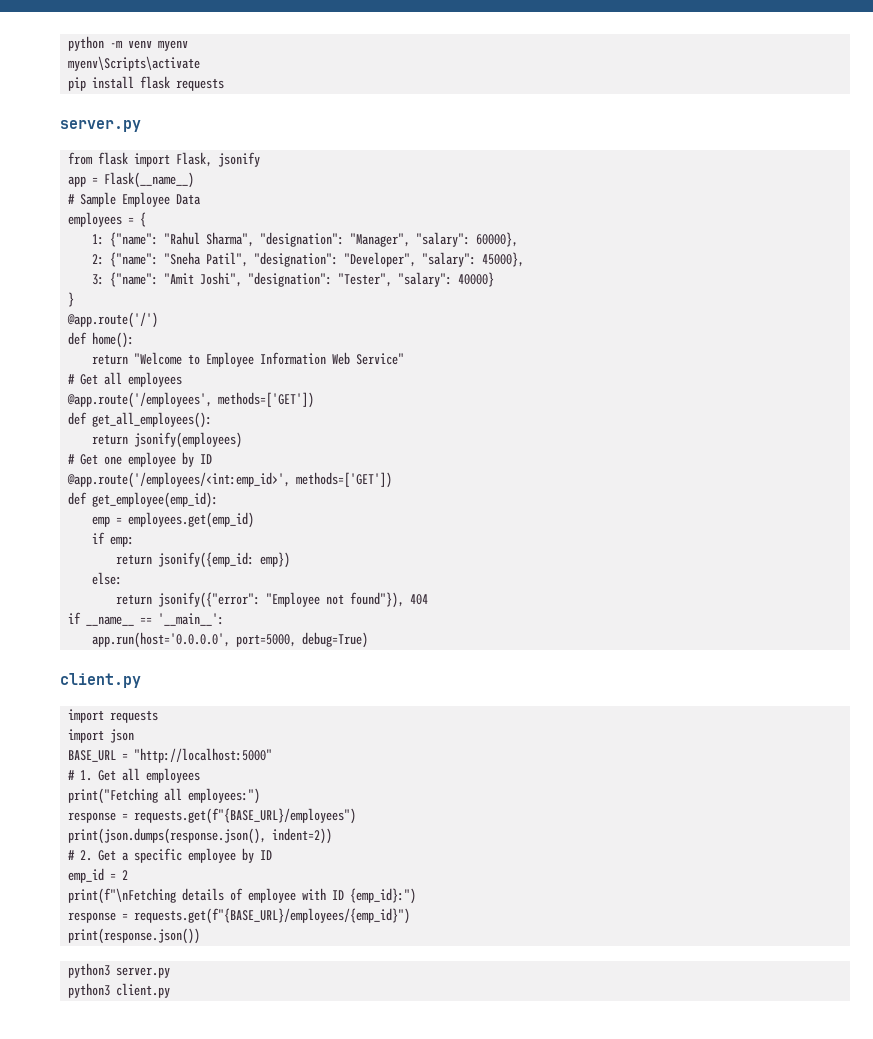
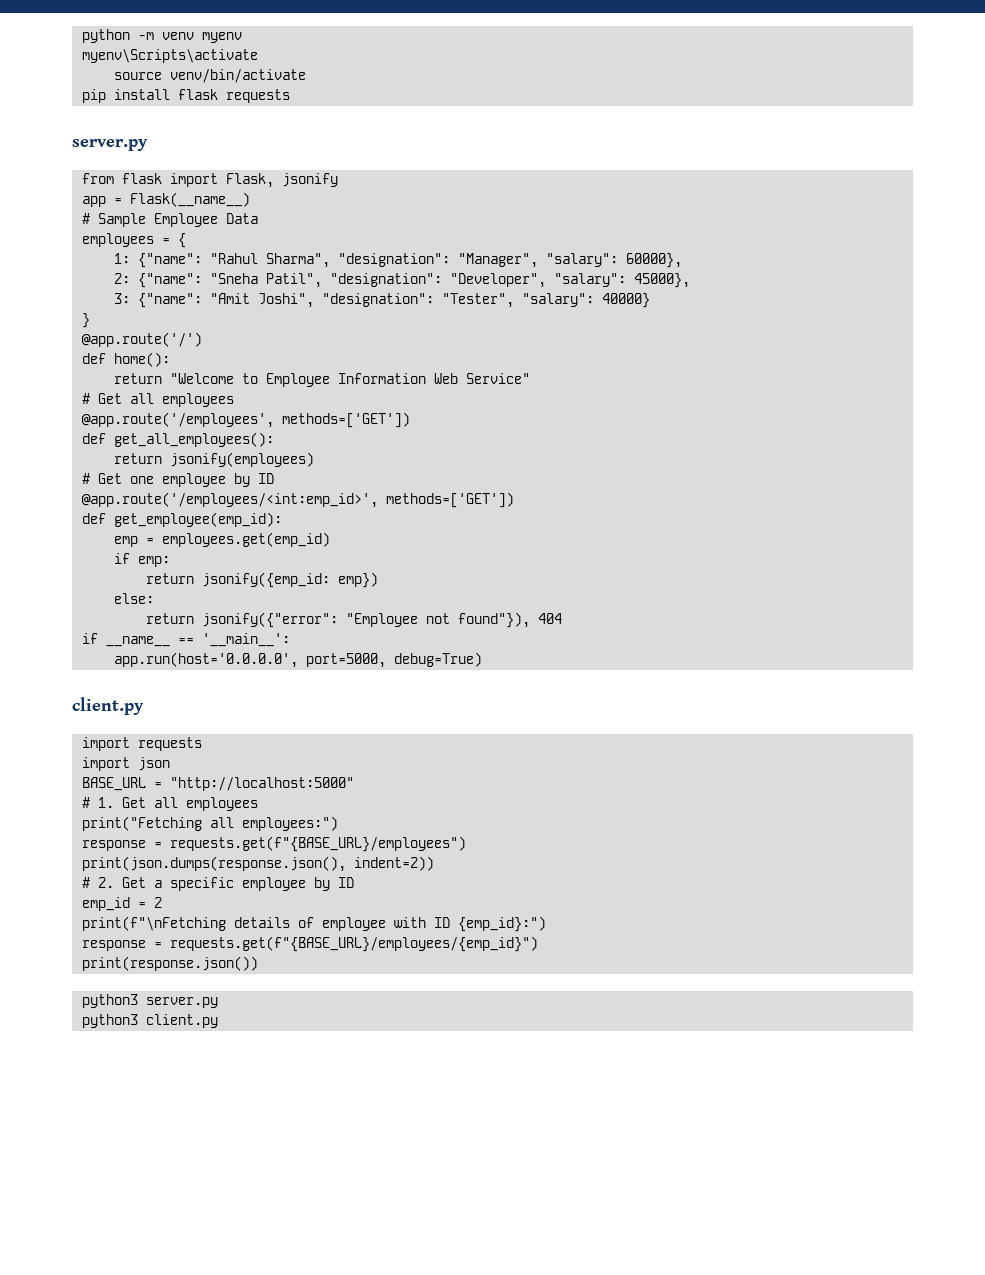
+ source venv/bin/activate

